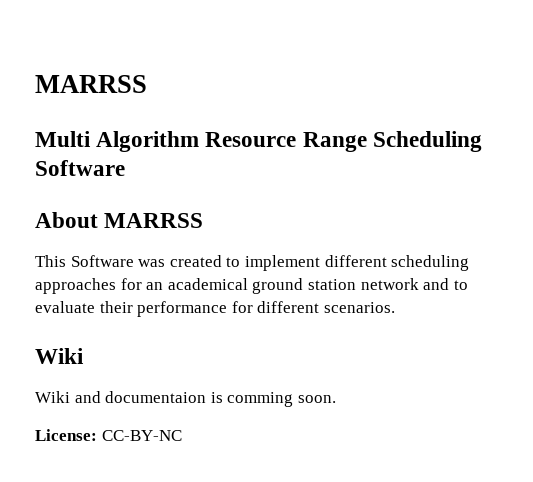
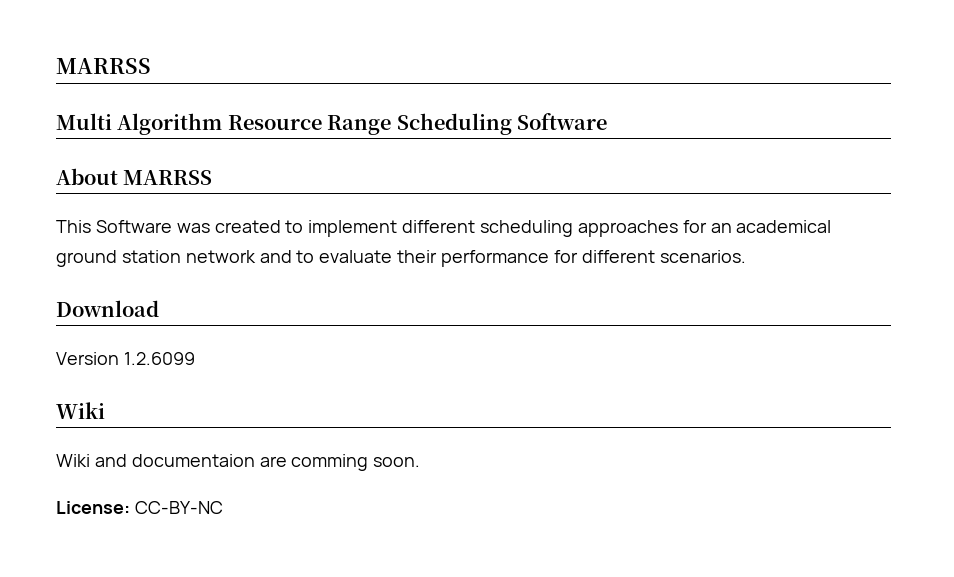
+ Download
+ Version 1.2.6099
- Wiki and documentaion is comming soon.
+ Wiki and documentaion are comming soon.

